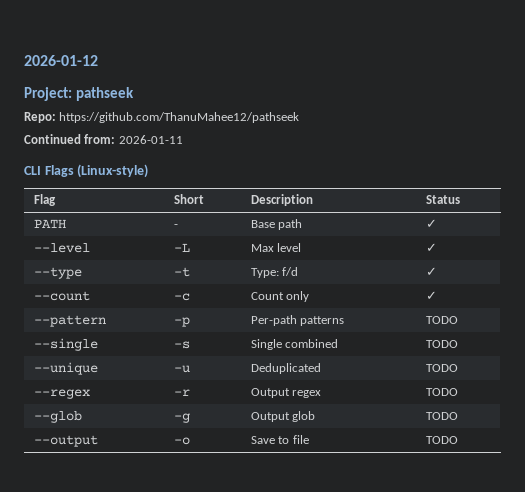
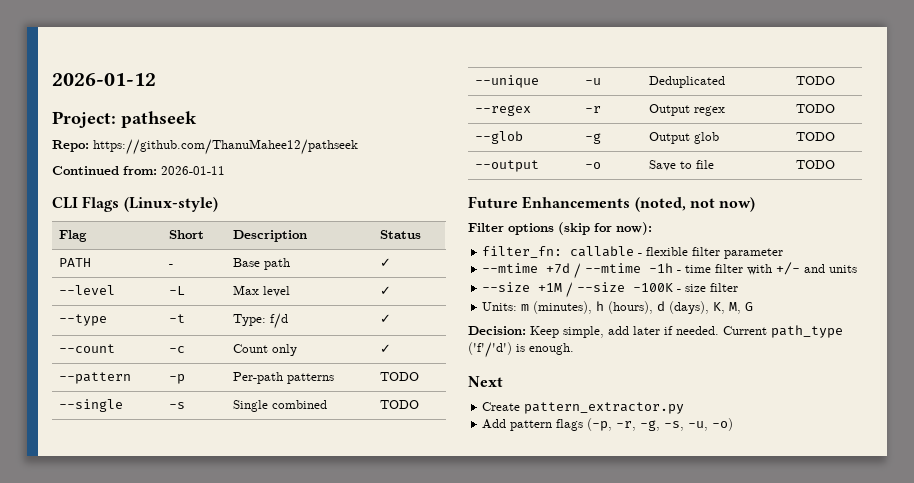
+ Future Enhancements (noted, not now)
+ Filter options (skip for now):
+ filter_fn: callable - flexible filter parameter
+ --mtime +7d / --mtime -1h - time filter with +/- and units
+ --size +1M / --size -100K - size filter
+ Units: m (minutes), h (hours), d (days), K, M, G
+ Decision: Keep simple, add later if needed. Current path_type ('f'/'d') is enough.
+ Next
+ Create pattern_extractor.py
+ Add pattern flags (-p, -r, -g, -s, -u, -o)

